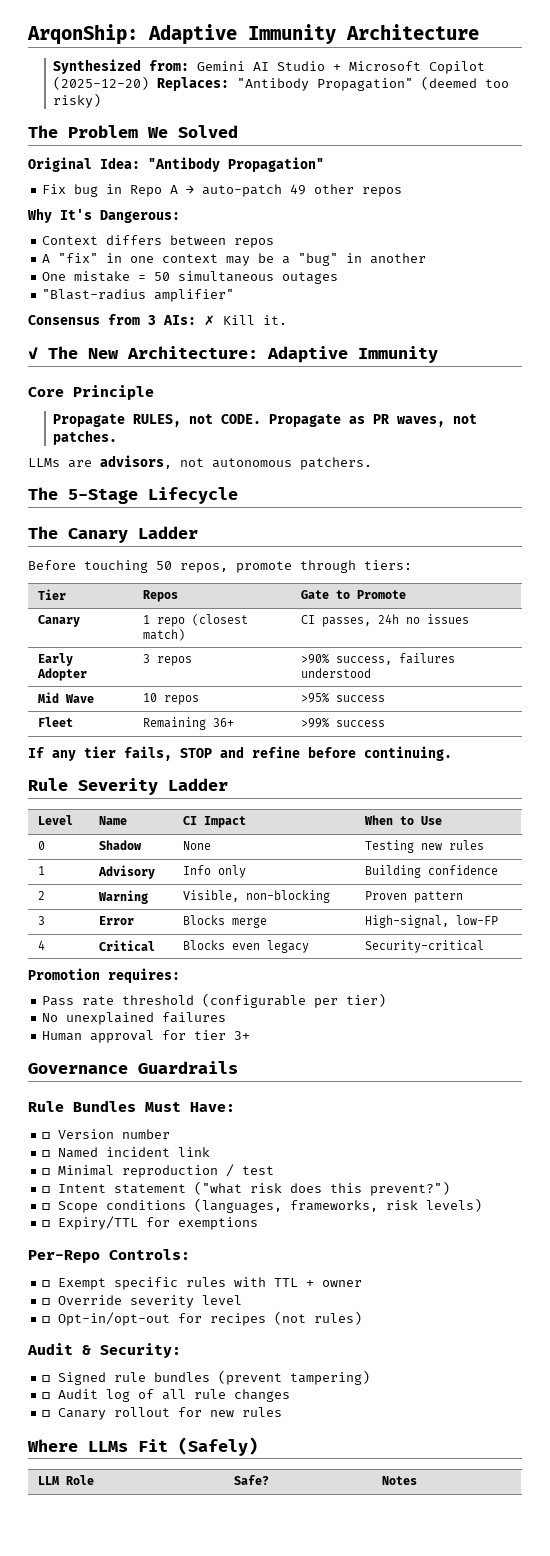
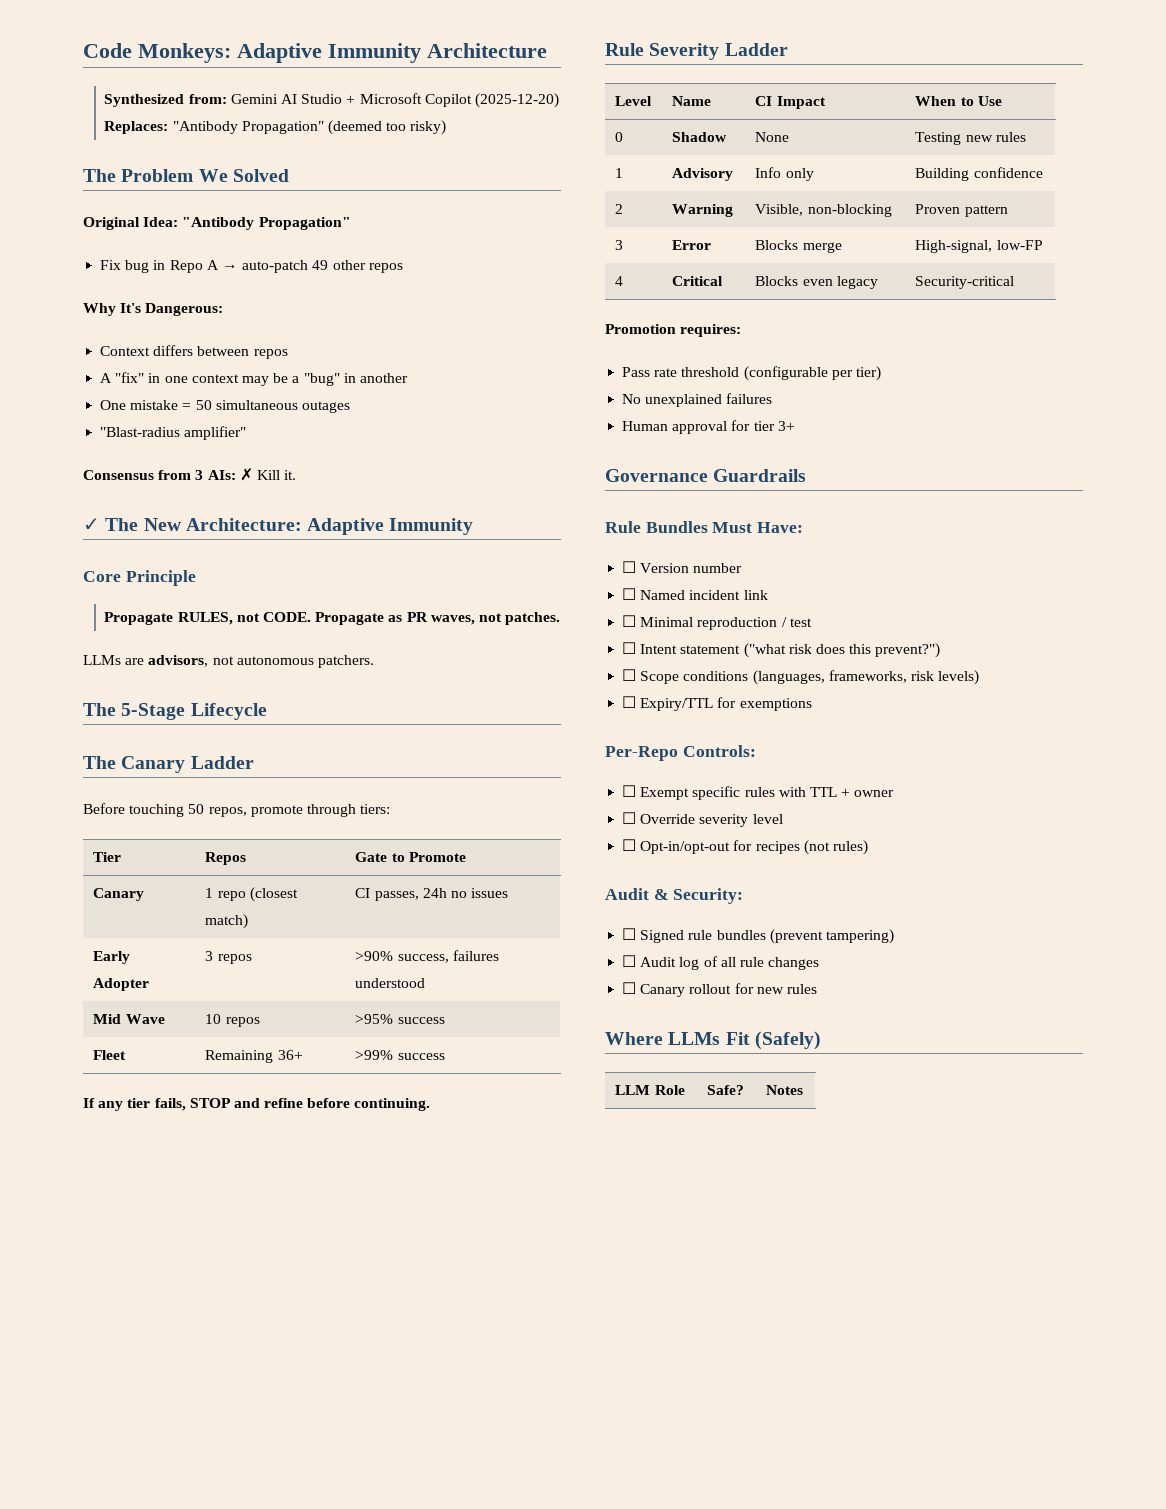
- ArqonShip: Adaptive Immunity Architecture
+ Code Monkeys: Adaptive Immunity Architecture

